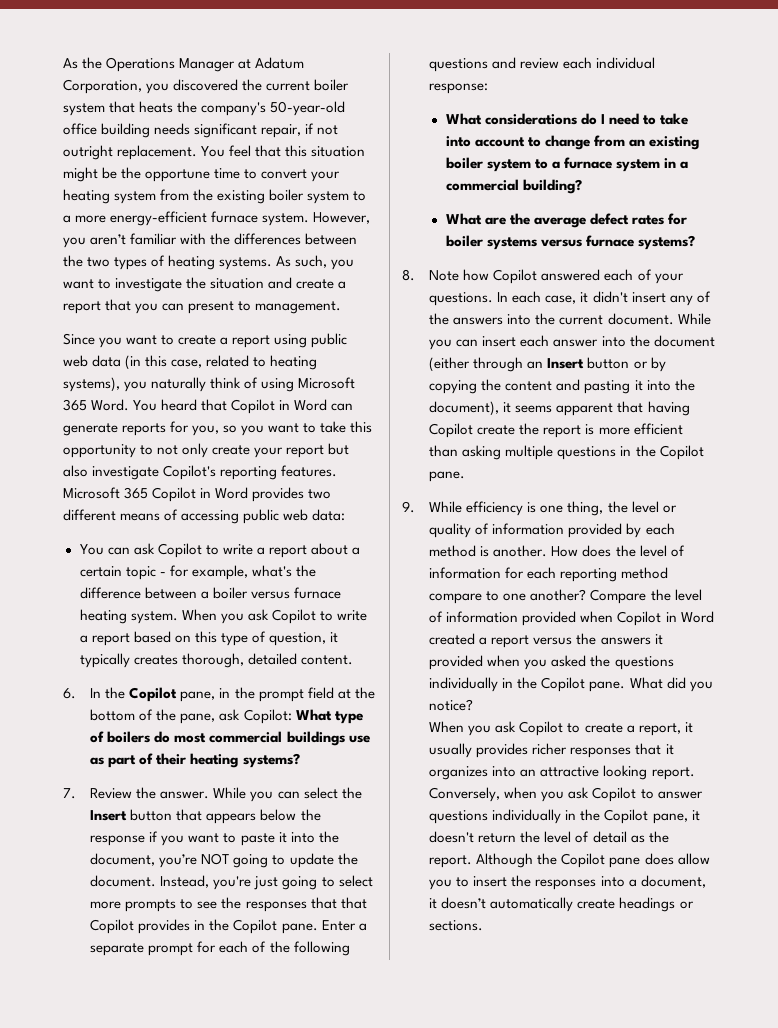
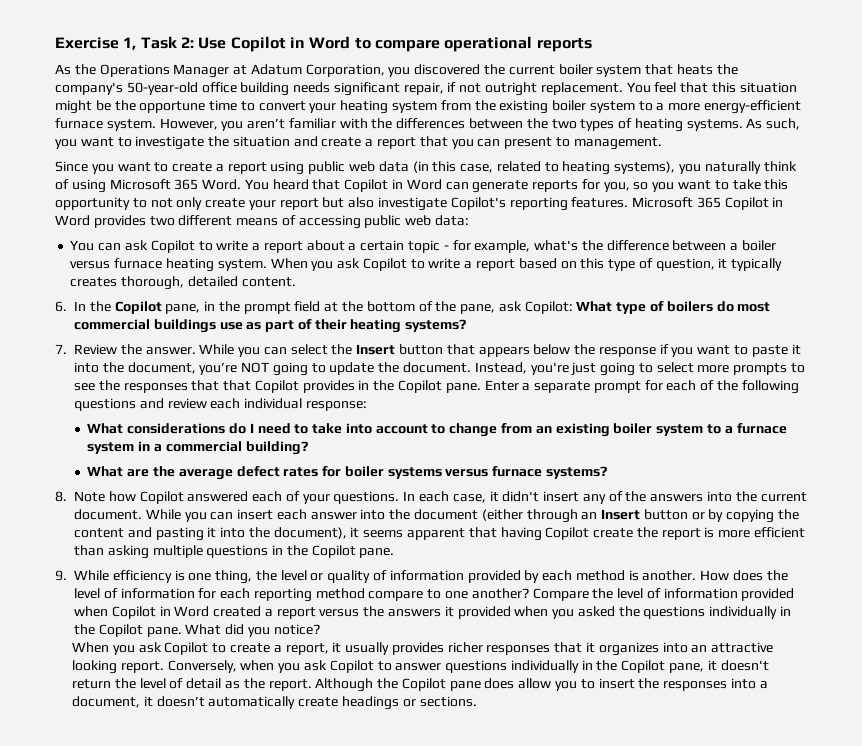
+ Exercise 1, Task 2: Use Copilot in Word to compare operational reports

